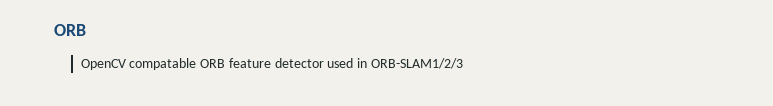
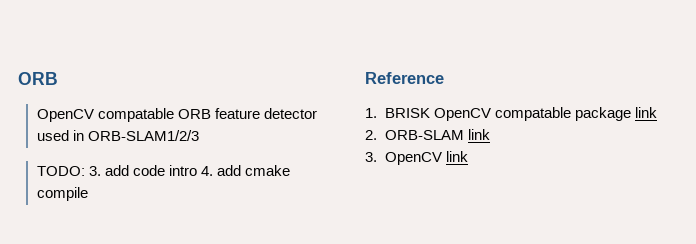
+ TODO: 3. add code intro 4. add cmake compile
+ Reference
+ 1. BRISK OpenCV compatable package link
+ 2. ORB-SLAM link
+ 3. OpenCV link

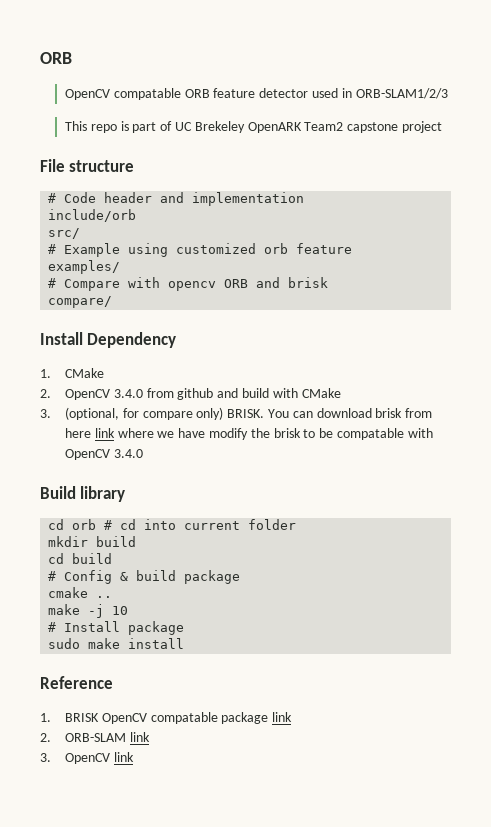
- TODO: 3. add code intro 4. add cmake compile
+ This repo is part of UC Brekeley OpenARK Team2 capstone project
+ File structure
+ # Code header and implementation
+ include/orb
+ src/
+ # Example using customized orb feature
+ examples/
+ # Compare with opencv ORB and brisk
+ compare/
+ Install Dependency
+ 1. CMake
+ 2. OpenCV 3.4.0 from github and build with CMake
+ 3. (optional, for compare only) BRISK. You can download brisk from here link where we have modify the brisk to be compatable with OpenCV 3.4.0
+ Build library
+ cd orb # cd into current folder
+ mkdir build
+ cd build
+ # Config & build package
+ cmake ..
+ make -j 10
+ # Install package
+ sudo make install

